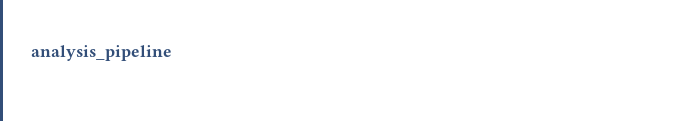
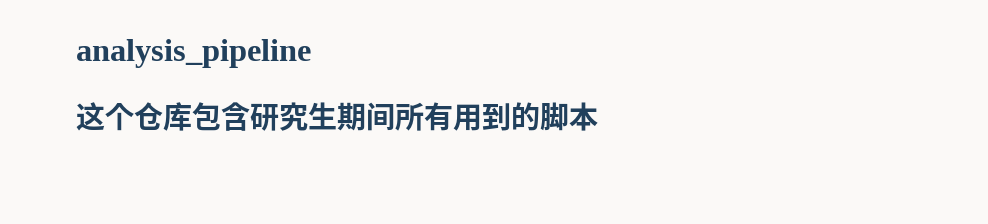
+ 这个仓库包含研究生期间所有用到的脚本

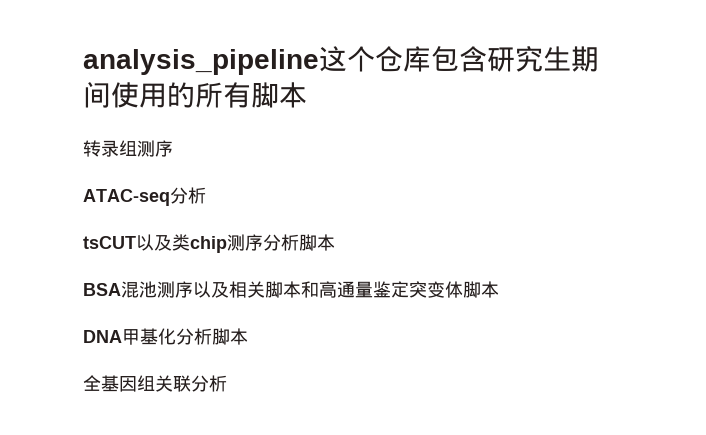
- analysis_pipeline
- 这个仓库包含研究生期间所有用到的脚本
+ analysis_pipeline这个仓库包含研究生期间使用的所有脚本
+ 转录组测序
+ ATAC-seq分析
+ tsCUT以及类chip测序分析脚本
+ BSA混池测序以及相关脚本和高通量鉴定突变体脚本
+ DNA甲基化分析脚本
+ 全基因组关联分析

